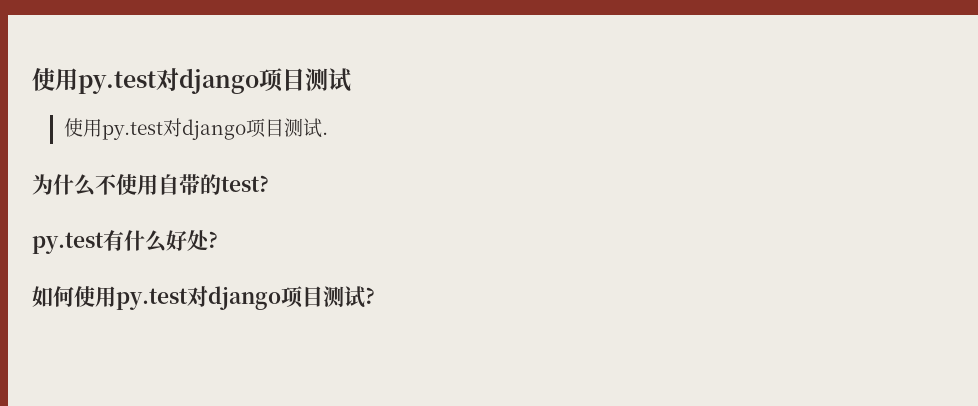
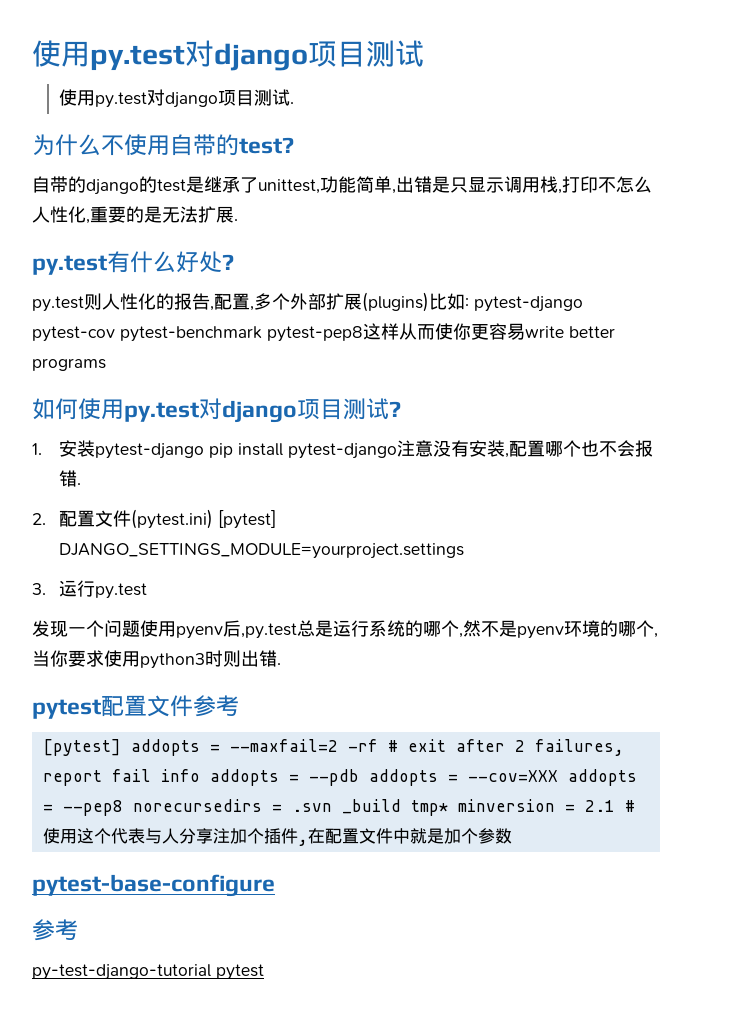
+ 自带的django的test是继承了unittest,功能简单,出错是只显示调用栈,打印不怎么人性化,重要的是无法扩展.
+ py.test则人性化的报告,配置,多个外部扩展(plugins)比如: pytest-django pytest-cov pytest-benchmark pytest-pep8这样从而使你更容易write better programs
+ 1.安装pytest-django pip install pytest-django注意没有安装,配置哪个也不会报错.
+ 2.配置文件(pytest.ini) [pytest] DJANGO_SETTINGS_MODULE=yourproject.settings
+ 3.运行py.test
+ 发现一个问题使用pyenv后,py.test总是运行系统的哪个,然不是pyenv环境的哪个,当你要求使用python3时则出错.
+ pytest配置文件参考
+ [pytest] addopts = --maxfail=2 -rf # exit after 2 failures, report fail info addopts = --pdb addopts = --cov=XXX addopts = --pep8 norecursedirs = .svn _build tmp* minversion = 2.1 #使用这个代表与人分享注加个插件,在配置文件中就是加个参数
+ pytest-base-configure
+ 参考
+ py-test-django-tutorial pytest

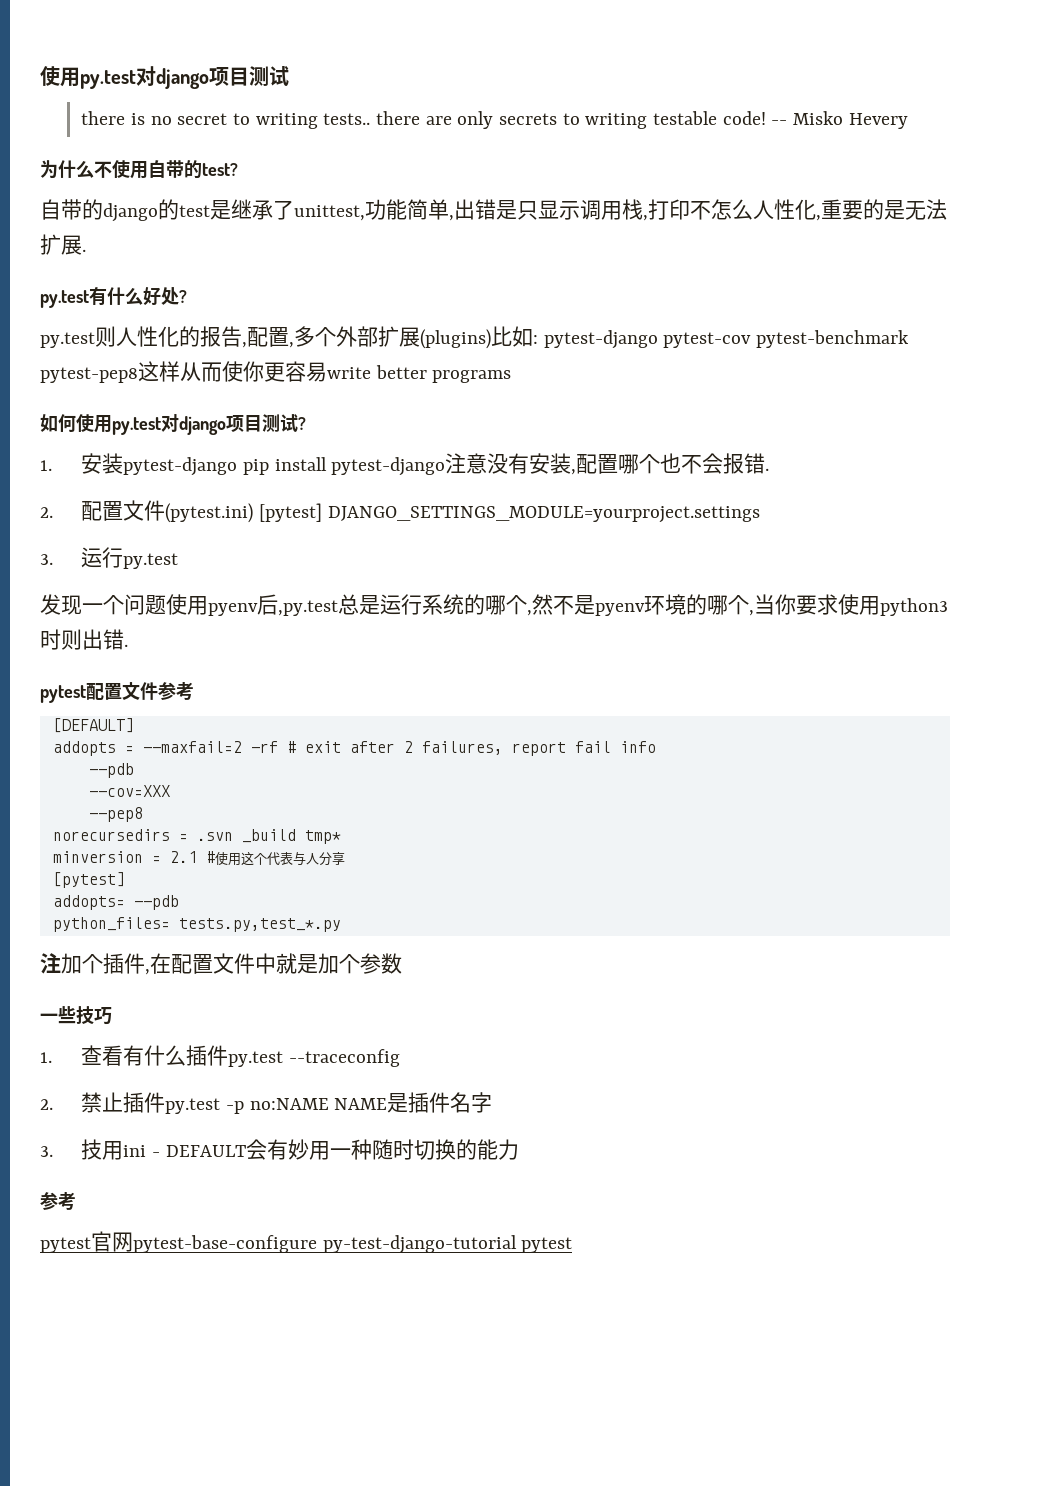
- 使用py.test对django项目测试.
+ there is no secret to writing tests.. there are only secrets to writing testable code! -- Misko Hevery
- [pytest] addopts = --maxfail=2 -rf # exit after 2 failures, report fail info addopts = --pdb addopts = --cov=XXX addopts = --pep8 norecursedirs = .svn _build tmp* minversion = 2.1 #使用这个代表与人分享注加个插件,在配置文件中就是加个参数
+ [DEFAULT]
+ addopts = --maxfail=2 -rf # exit after 2 failures, report fail info
+ --pdb
+ --cov=XXX
+ --pep8
+ norecursedirs = .svn _build tmp*
+ minversion = 2.1 #使用这个代表与人分享
+ [pytest]
+ addopts= --pdb
+ python_files= tests.py,test_*.py
+ 注加个插件,在配置文件中就是加个参数
- pytest-base-configure
+ 一些技巧
+ 1.查看有什么插件py.test --traceconfig
+ 2.禁止插件py.test -p no:NAME NAME是插件名字
+ 3.技用ini - DEFAULT会有妙用一种随时切换的能力
  参考
- py-test-django-tutorial pytest
+ pytest官网pytest-base-configure py-test-django-tutorial pytest

